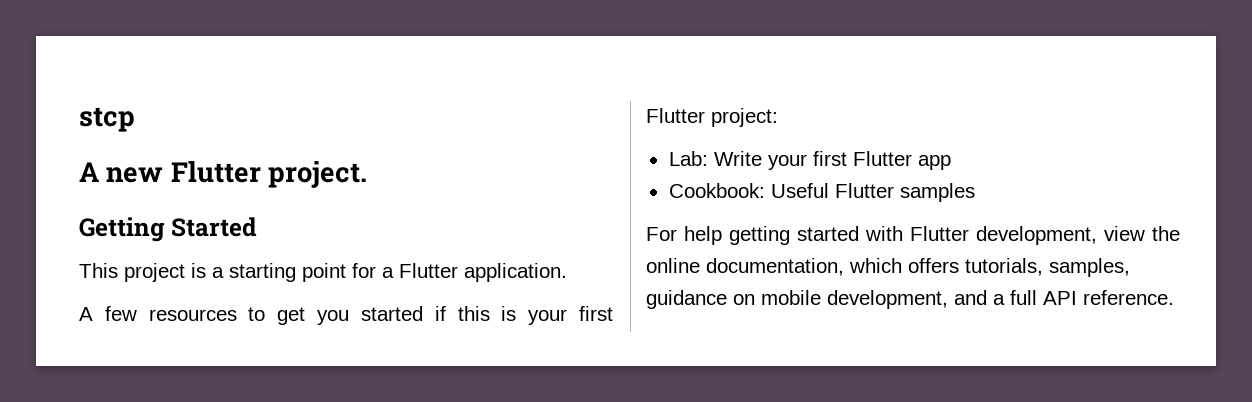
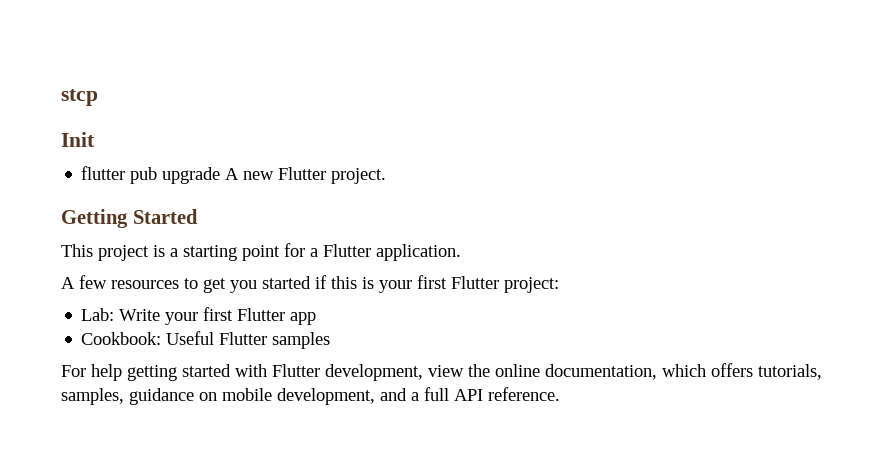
- A new Flutter project.
+ Init
+ flutter pub upgrade A new Flutter project.

